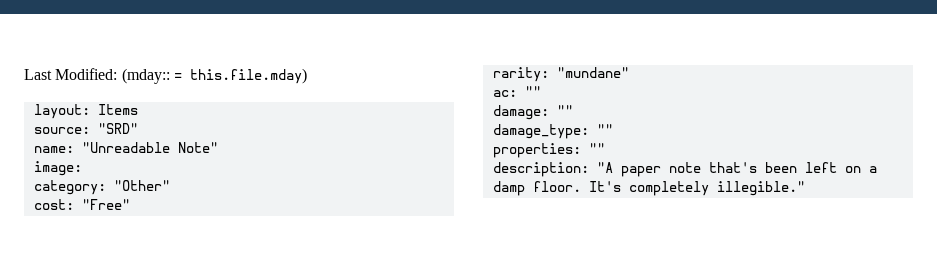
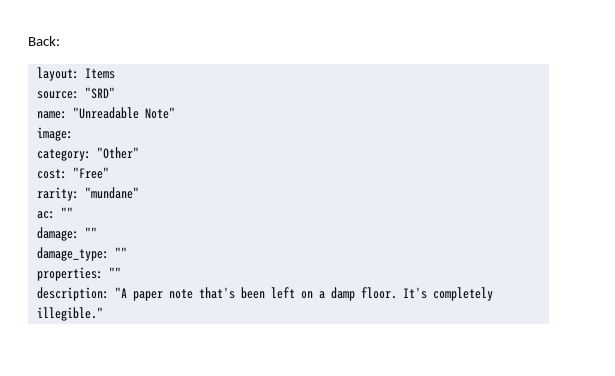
- Last Modified: (mday:: = this.file.mday)
+ Back:

